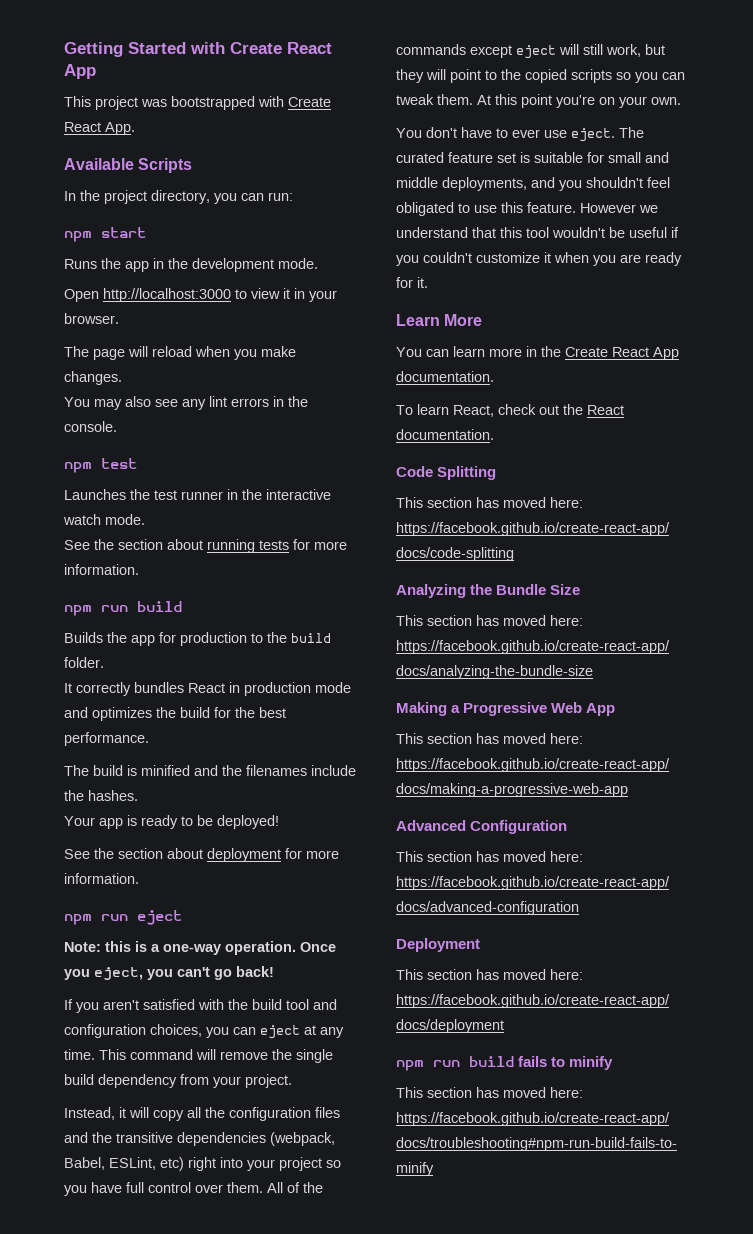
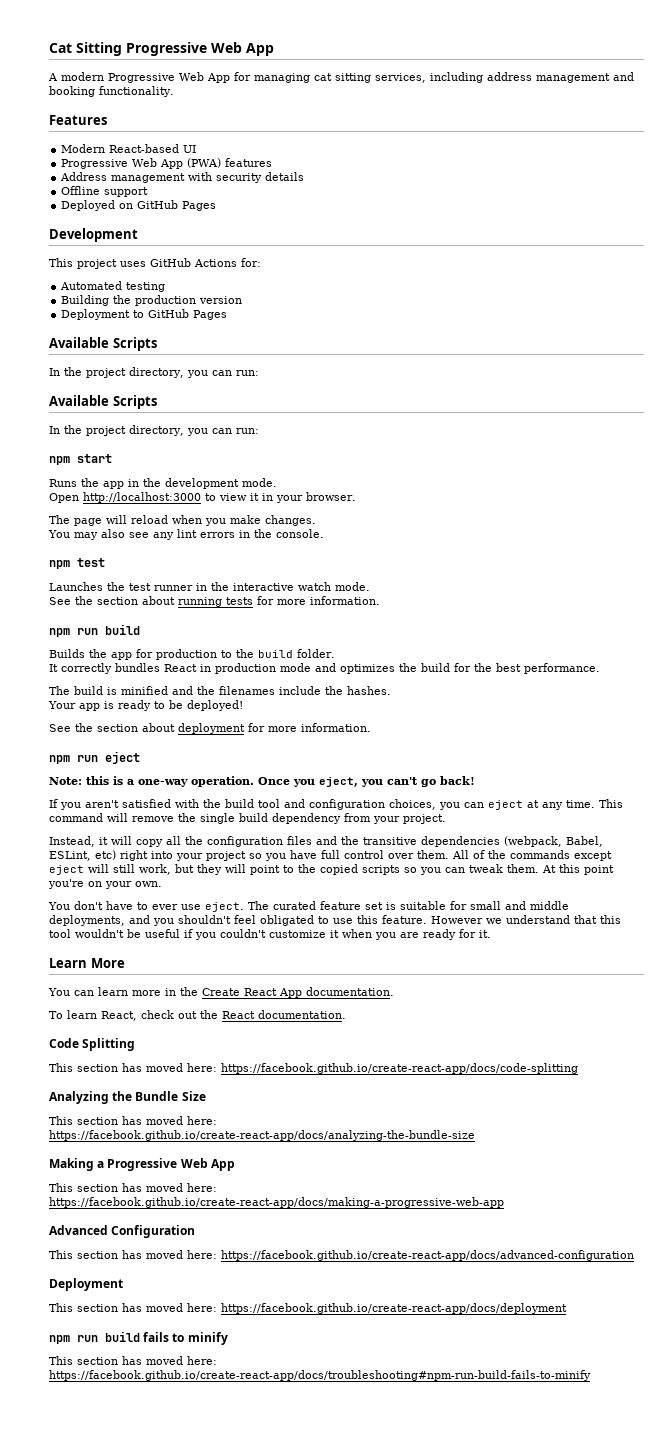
- Getting Started with Create React App
- This project was bootstrapped with Create React App.
+ Cat Sitting Progressive Web App
+ A modern Progressive Web App for managing cat sitting services, including address management and booking functionality.
+ Features
+ Modern React-based UI
+ Progressive Web App (PWA) features
+ Address management with security details
+ Offline support
+ Deployed on GitHub Pages
+ Development
+ This project uses GitHub Actions for:
+ Automated testing
+ Building the production version
+ Deployment to GitHub Pages
+ Available Scripts
+ In the project directory, you can run:

